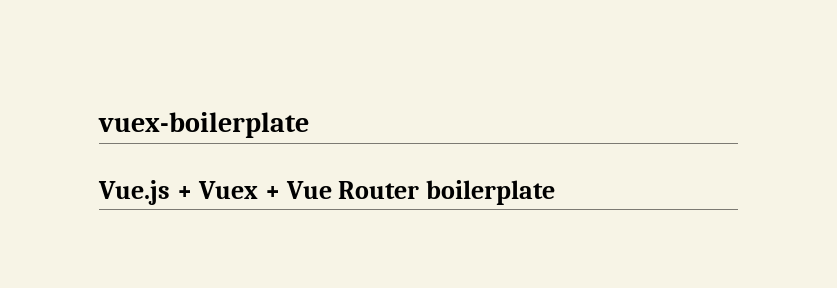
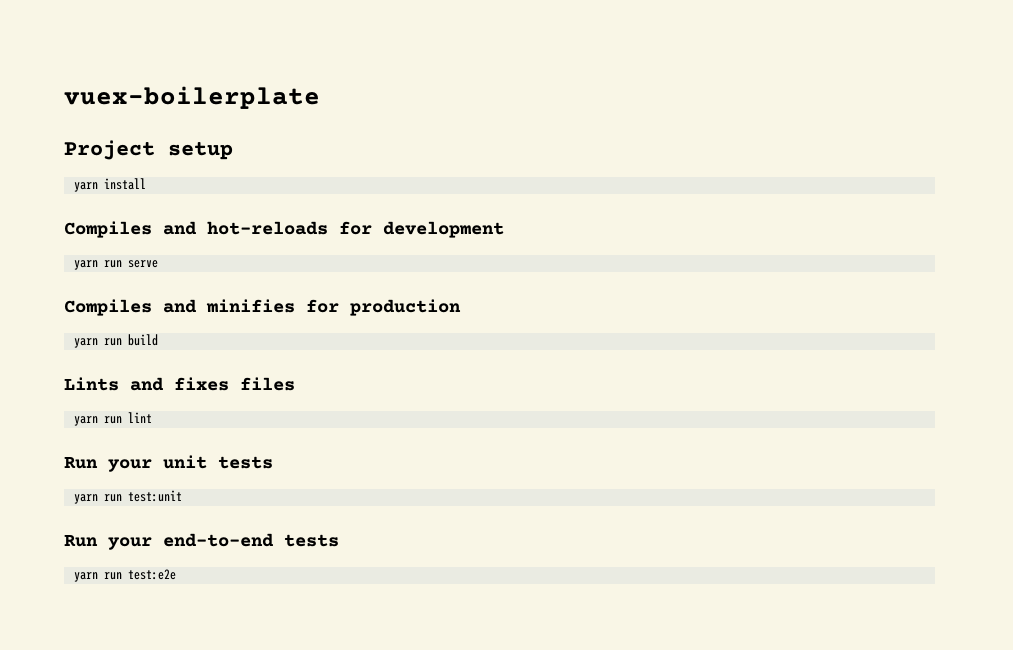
- Vue.js + Vuex + Vue Router boilerplate
+ Project setup
+ yarn install
+ Compiles and hot-reloads for development
+ yarn run serve
+ Compiles and minifies for production
+ yarn run build
+ Lints and fixes files
+ yarn run lint
+ Run your unit tests
+ yarn run test:unit
+ Run your end-to-end tests
+ yarn run test:e2e

